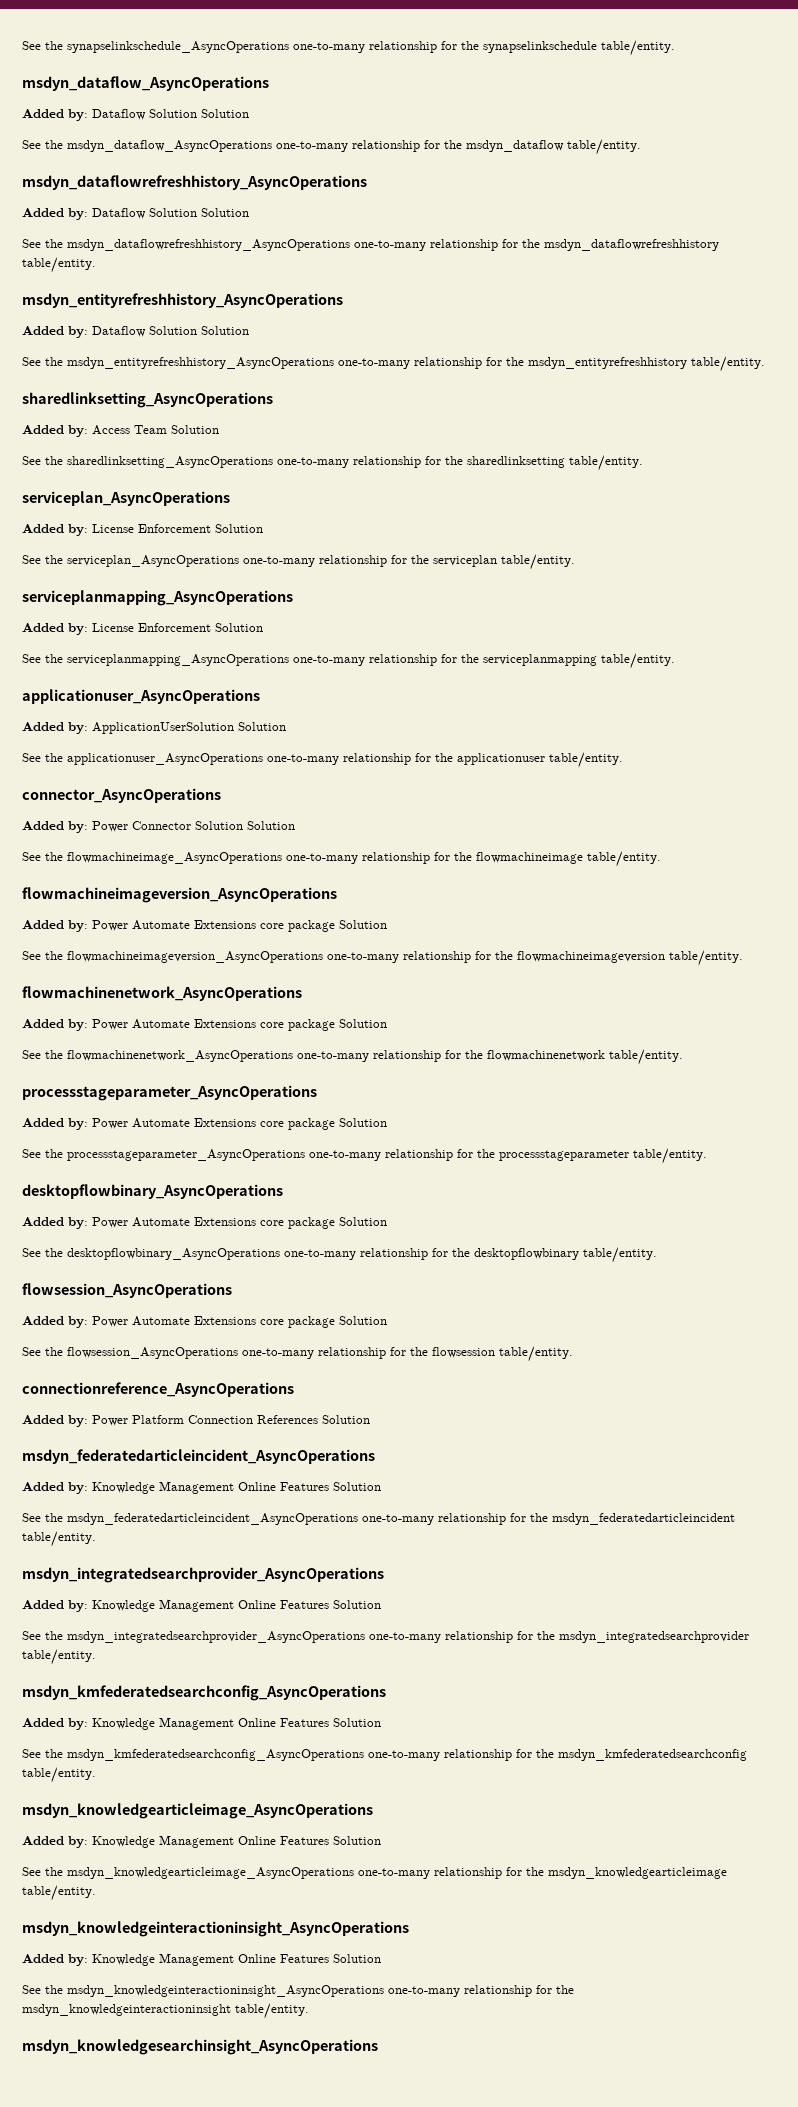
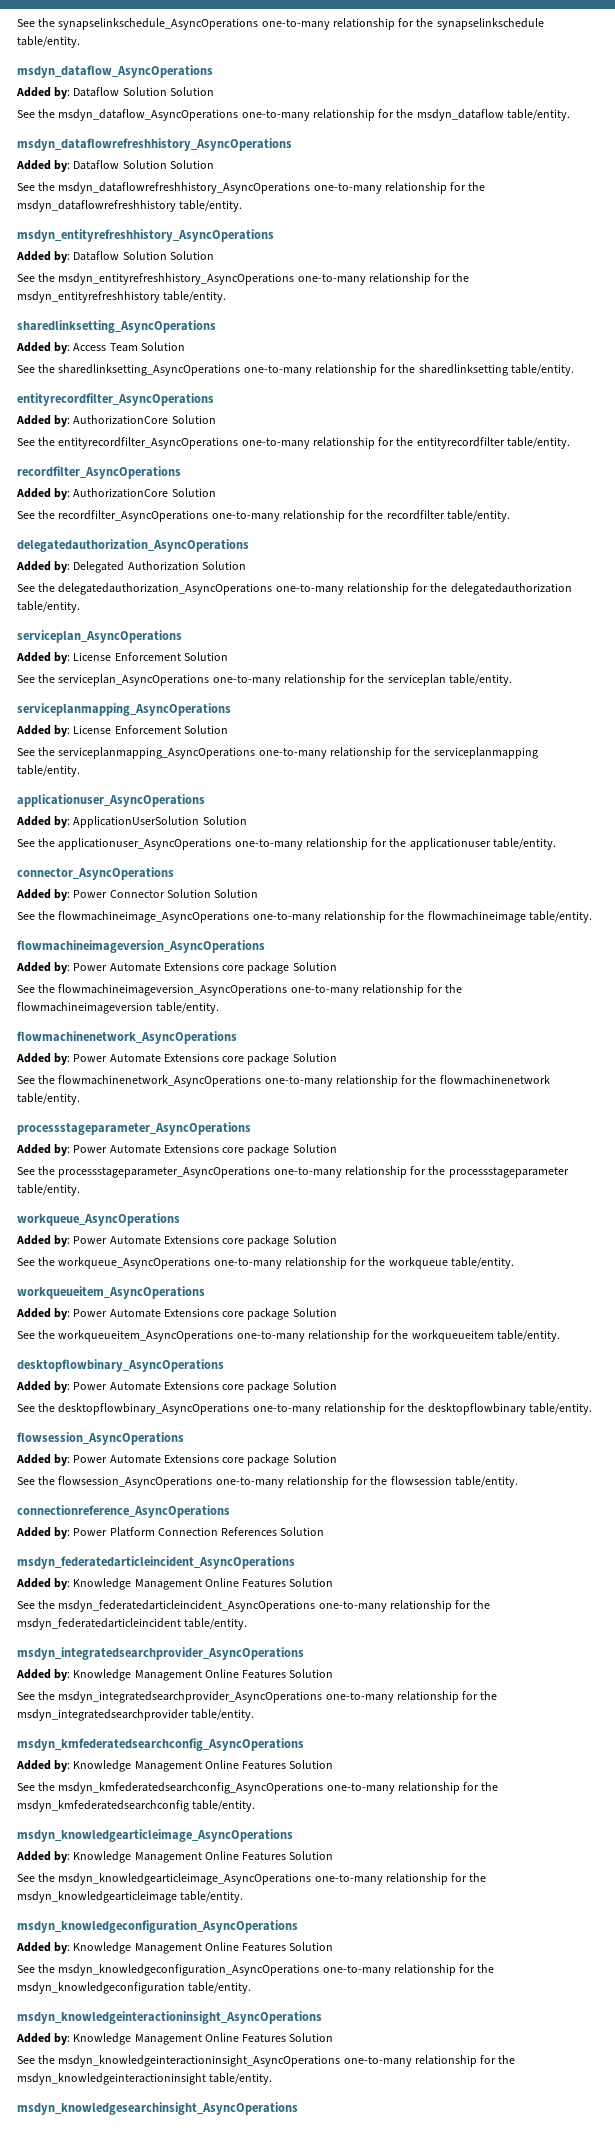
  See the sharedlinksetting_AsyncOperations one-to-many relationship for the sharedlinksetting table/entity.
+ entityrecordfilter_AsyncOperations
+ Added by: AuthorizationCore Solution
+ See the entityrecordfilter_AsyncOperations one-to-many relationship for the entityrecordfilter table/entity.
+ recordfilter_AsyncOperations
+ Added by: AuthorizationCore Solution
+ See the recordfilter_AsyncOperations one-to-many relationship for the recordfilter table/entity.
+ delegatedauthorization_AsyncOperations
+ Added by: Delegated Authorization Solution
+ See the delegatedauthorization_AsyncOperations one-to-many relationship for the delegatedauthorization table/entity.
  See the processstageparameter_AsyncOperations one-to-many relationship for the processstageparameter table/entity.
+ workqueue_AsyncOperations
+ Added by: Power Automate Extensions core package Solution
+ See the workqueue_AsyncOperations one-to-many relationship for the workqueue table/entity.
+ workqueueitem_AsyncOperations
+ Added by: Power Automate Extensions core package Solution
+ See the workqueueitem_AsyncOperations one-to-many relationship for the workqueueitem table/entity.
  See the msdyn_knowledgearticleimage_AsyncOperations one-to-many relationship for the msdyn_knowledgearticleimage table/entity.
+ msdyn_knowledgeconfiguration_AsyncOperations
+ Added by: Knowledge Management Online Features Solution
+ See the msdyn_knowledgeconfiguration_AsyncOperations one-to-many relationship for the msdyn_knowledgeconfiguration table/entity.

